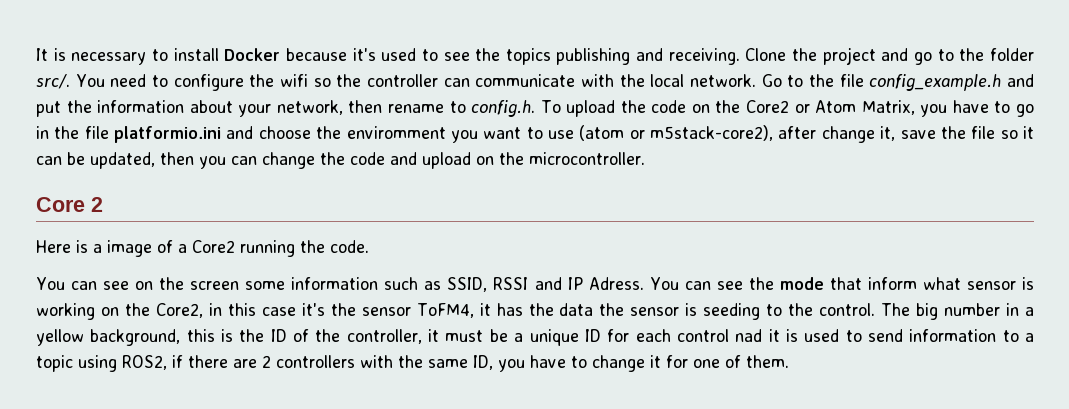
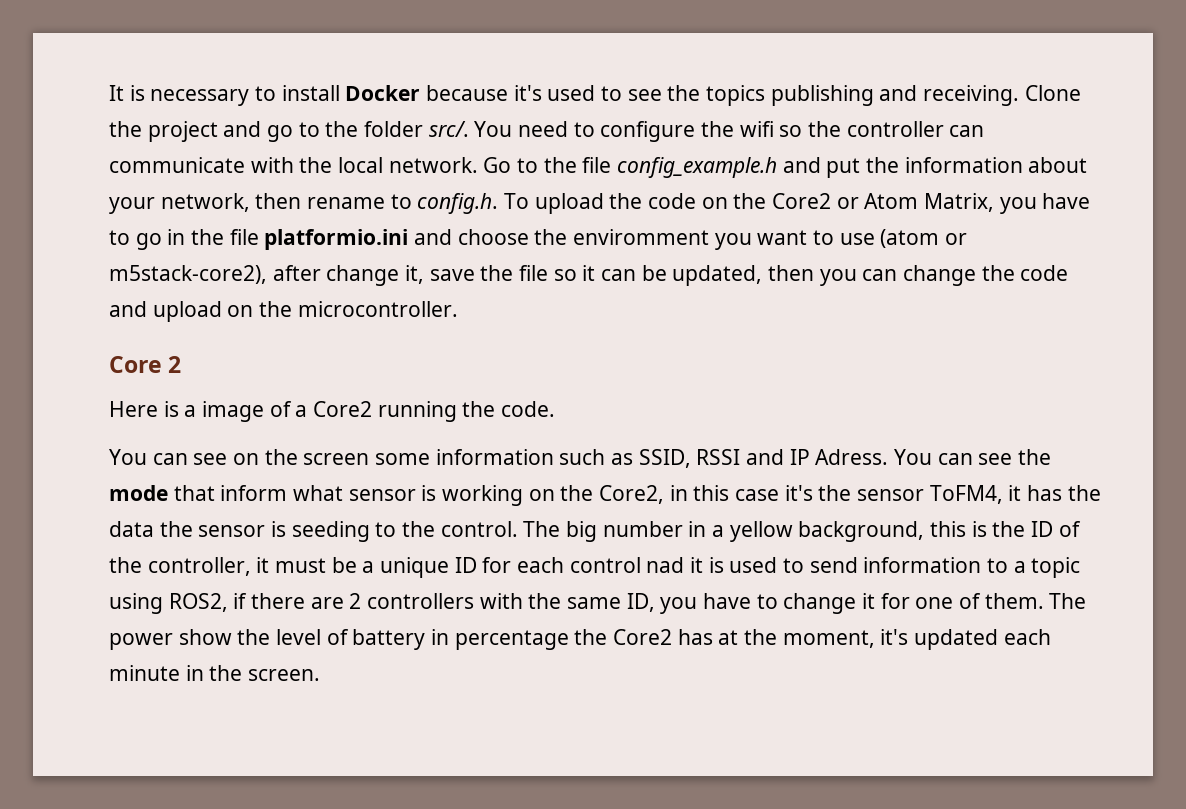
+ The power show the level of battery in percentage the Core2 has at the moment, it's updated each minute in the screen.

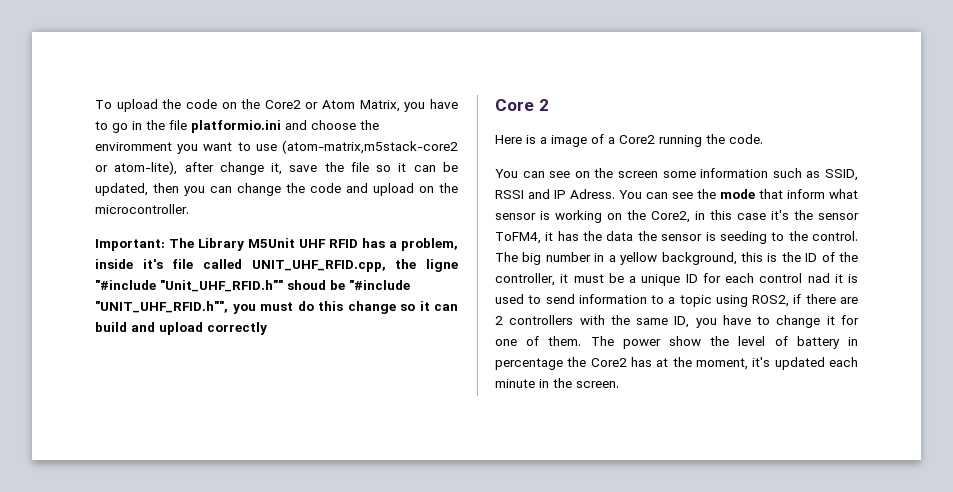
- It is necessary to install Docker because it's used to see the topics publishing and receiving. Clone the project and go to the folder src/. You need to configure the wifi so the controller can communicate with the local network. Go to the file config_example.h and put the information about your network, then rename to config.h. To upload the code on the Core2 or Atom Matrix, you have to go in the file platformio.ini and choose the enviromment you want to use (atom or m5stack-core2), after change it, save the file so it can be updated, then you can change the code and upload on the microcontroller.
+ To upload the code on the Core2 or Atom Matrix, you have to go in the file platformio.ini and choose the enviromment you want to use (atom-matrix,m5stack-core2 or atom-lite), after change it, save the file so it can be updated, then you can change the code and upload on the microcontroller.
+ Important: The Library M5Unit UHF RFID has a problem, inside it's file called UNIT_UHF_RFID.cpp, the ligne "#include "Unit_UHF_RFID.h"" shoud be "#include "UNIT_UHF_RFID.h"", you must do this change so it can build and upload correctly

